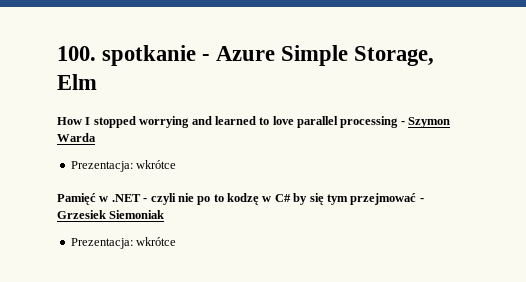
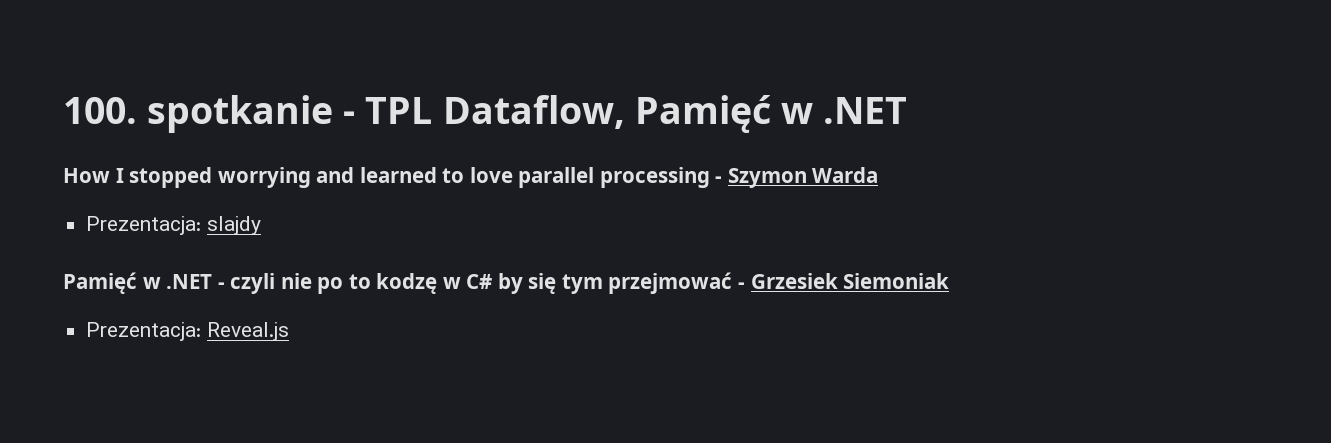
- 100. spotkanie - Azure Simple Storage, Elm
+ 100. spotkanie - TPL Dataflow, Pamięć w .NET
  How I stopped worrying and learned to love parallel processing - Szymon Warda
- Prezentacja: wkrótce
+ Prezentacja: slajdy
  Pamięć w .NET - czyli nie po to kodzę w C# by się tym przejmować - Grzesiek Siemoniak
- Prezentacja: wkrótce
+ Prezentacja: Reveal.js

